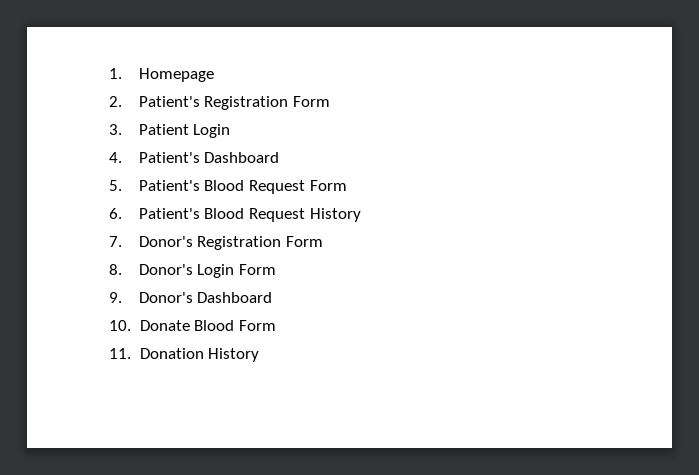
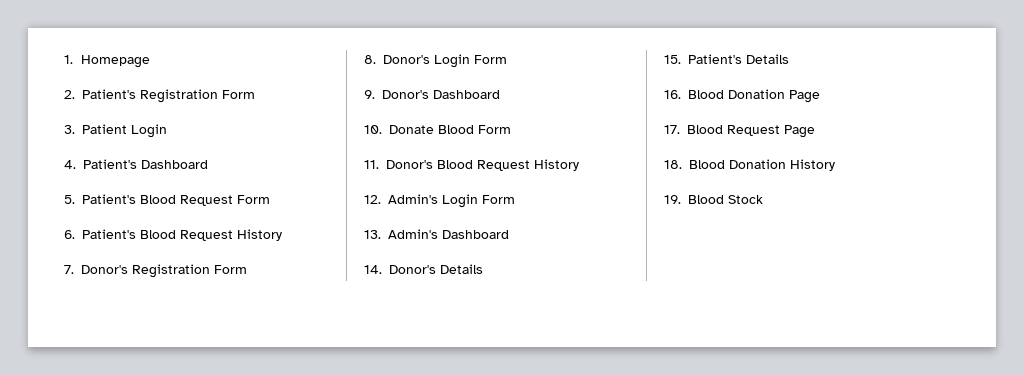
- 11. Donation History
+ 11. Donor's Blood Request History
+ 12. Admin's Login Form
+ 13. Admin's Dashboard
+ 14. Donor's Details
+ 15. Patient's Details
+ 16. Blood Donation Page
+ 17. Blood Request Page
+ 18. Blood Donation History
+ 19. Blood Stock

